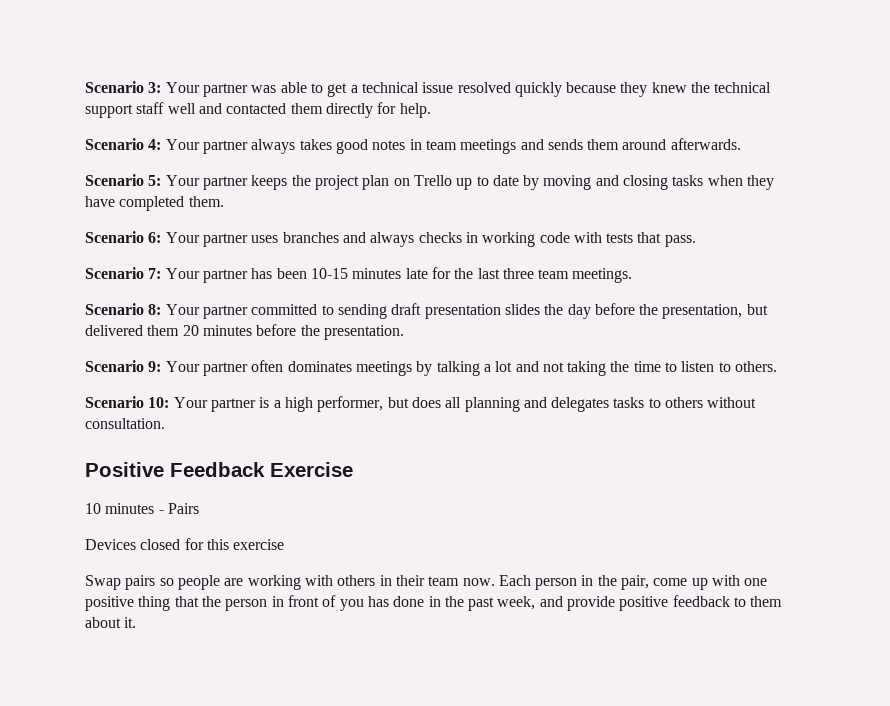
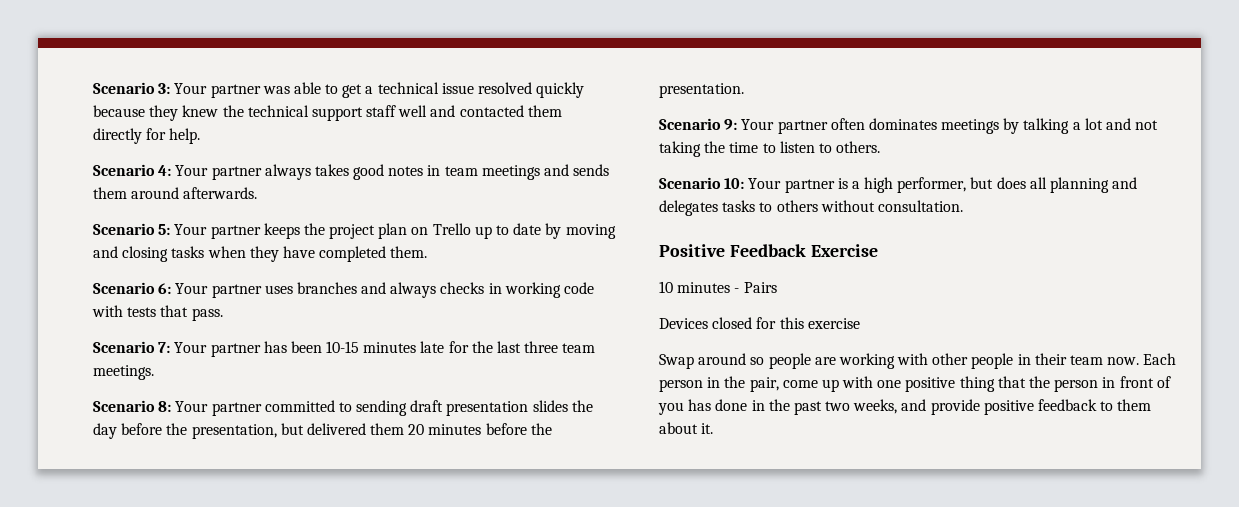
- Swap pairs so people are working with others in their team now.
+ Swap around so people are working with other people in their team now.
- Each person in the pair, come up with one positive thing that the person in front of you has done in the past week, and provide positive feedback to them about it.
+ Each person in the pair, come up with one positive thing that the person in front of you has done in the past two weeks, and provide positive feedback to them about it.

